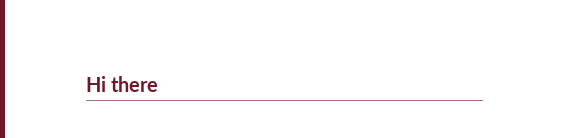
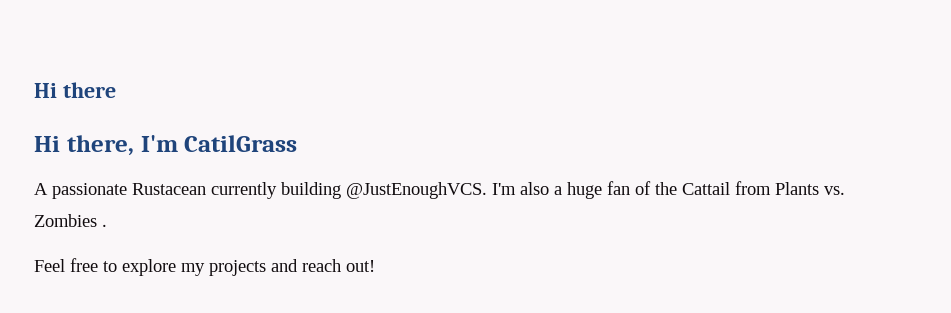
+ Hi there, I'm CatilGrass
+ A passionate Rustacean currently building @JustEnoughVCS. I'm also a huge fan of the Cattail from Plants vs. Zombies .
+ Feel free to explore my projects and reach out!

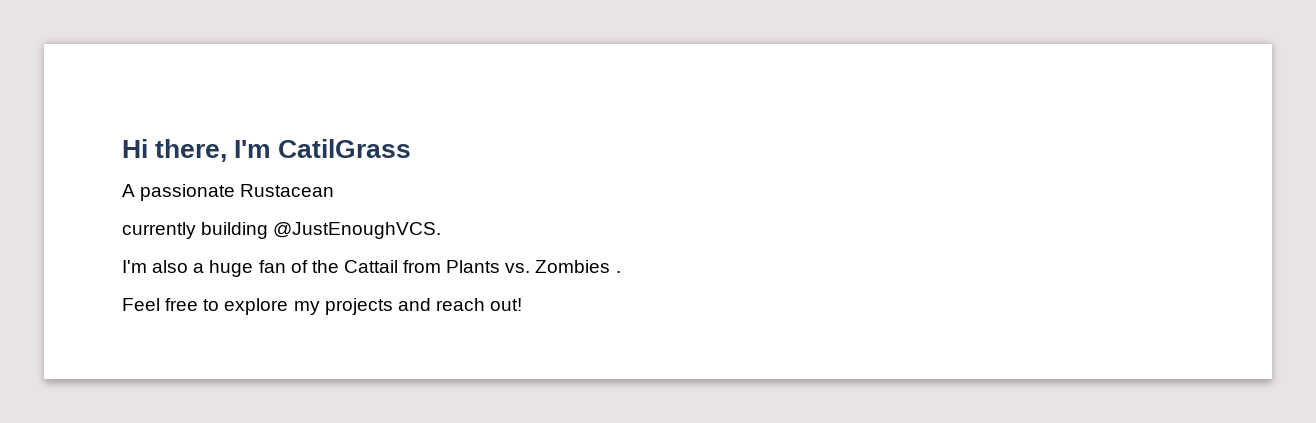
- Hi there
- A passionate Rustacean currently building @JustEnoughVCS. I'm also a huge fan of the Cattail from Plants vs. Zombies .
+ A passionate Rustacean
+ currently building @JustEnoughVCS.
+ I'm also a huge fan of the Cattail from Plants vs. Zombies .

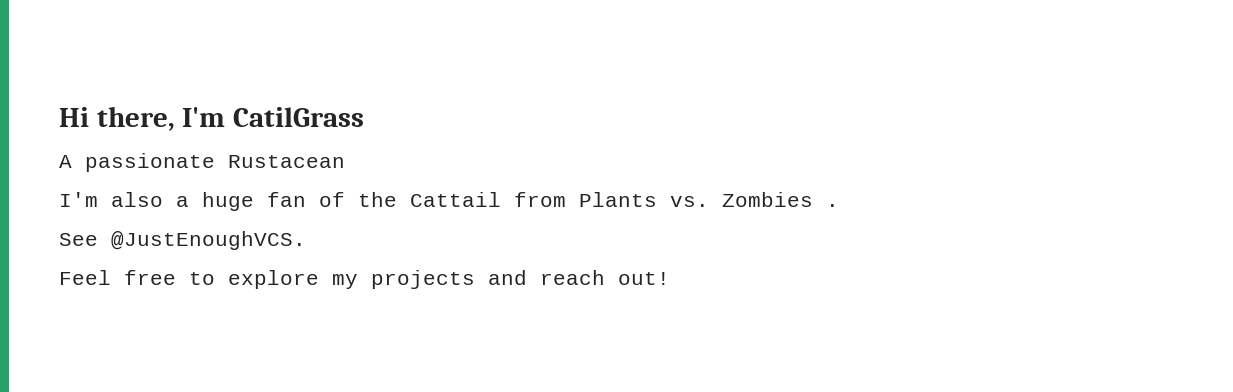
- currently building @JustEnoughVCS.
+ See @JustEnoughVCS.

